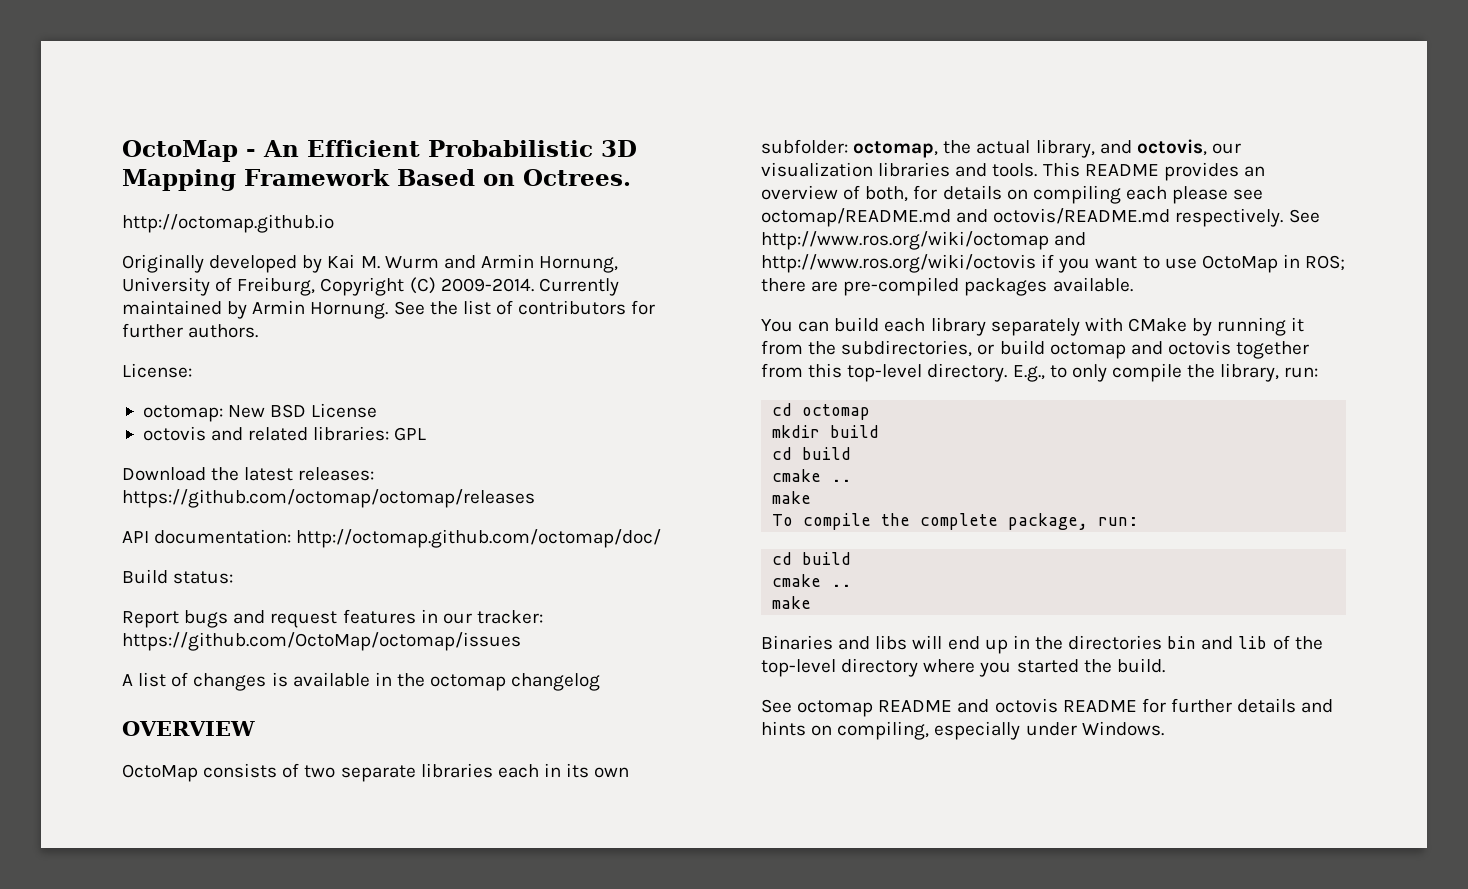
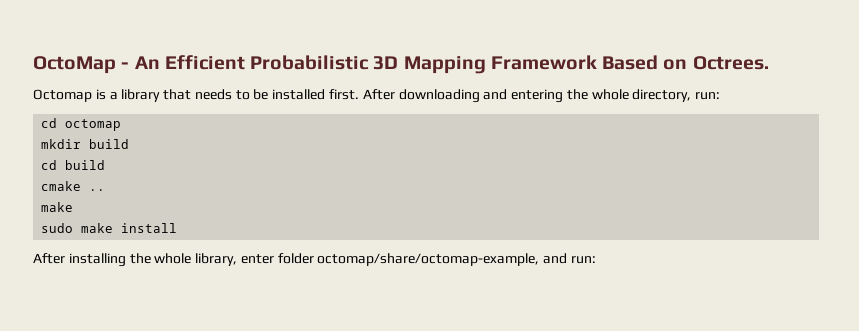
- http://octomap.github.io
- Originally developed by Kai M. Wurm and Armin Hornung, University of Freiburg, Copyright (C) 2009-2014. Currently maintained by Armin Hornung. See the list of contributors for further authors.
- License:
- octomap: New BSD License
- octovis and related libraries: GPL
- Download the latest releases: https://github.com/octomap/octomap/releases
- API documentation: http://octomap.github.com/octomap/doc/
- Build status:
- Report bugs and request features in our tracker: https://github.com/OctoMap/octomap/issues
- A list of changes is available in the octomap changelog
- OVERVIEW
- OctoMap consists of two separate libraries each in its own subfolder: octomap, the actual library, and octovis, our visualization libraries and tools. This README provides an overview of both, for details on compiling each please see octomap/README.md and octovis/README.md respectively. See http://www.ros.org/wiki/octomap and http://www.ros.org/wiki/octovis if you want to use OctoMap in ROS; there are pre-compiled packages available.
- You can build each library separately with CMake by running it from the subdirectories, or build octomap and octovis together from this top-level directory. E.g., to only compile the library, run:
+ Octomap is a library that needs to be installed first. After downloading and entering the whole directory, run:
- To compile the complete package, run:
- cd build
- cmake ..
- make
- Binaries and libs will end up in the directories bin and lib of the top-level directory where you started the build.
- See octomap README and octovis README for further details and hints on compiling, especially under Windows.
+ sudo make install
+ After installing the whole library, enter folder octomap/share/octomap-example, and run:

